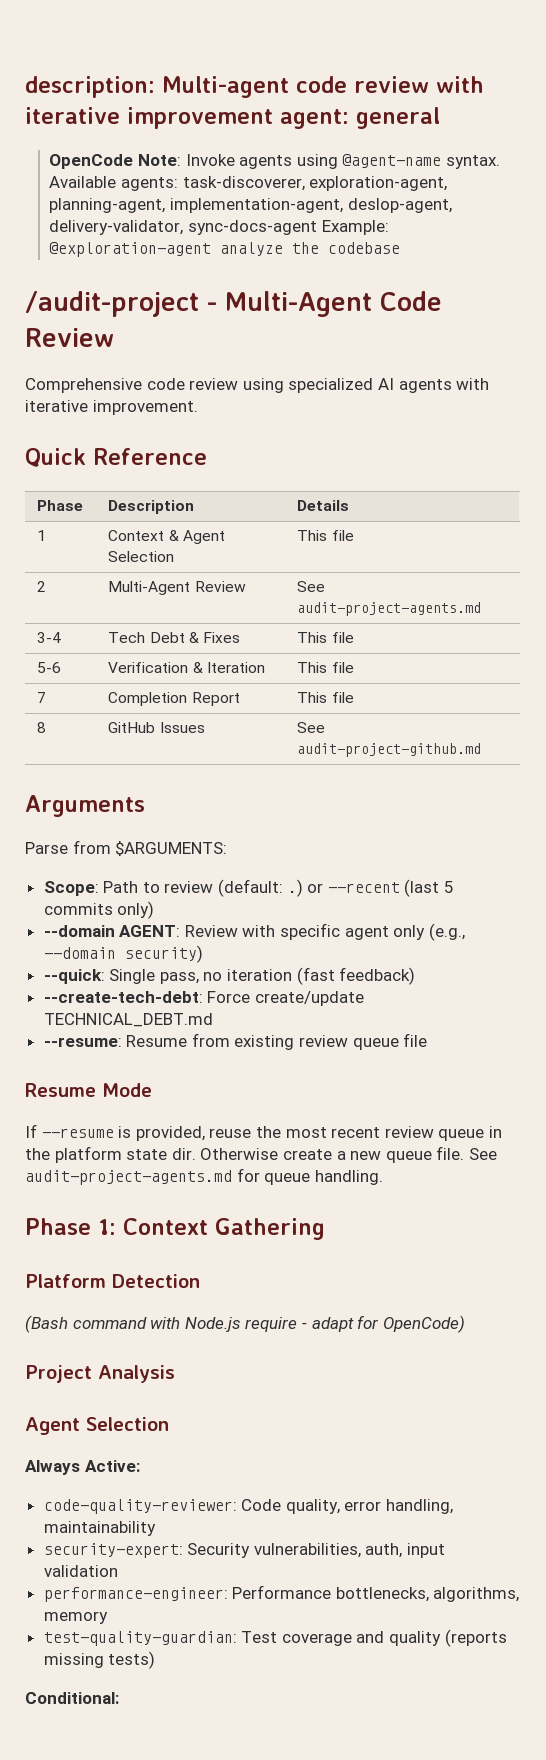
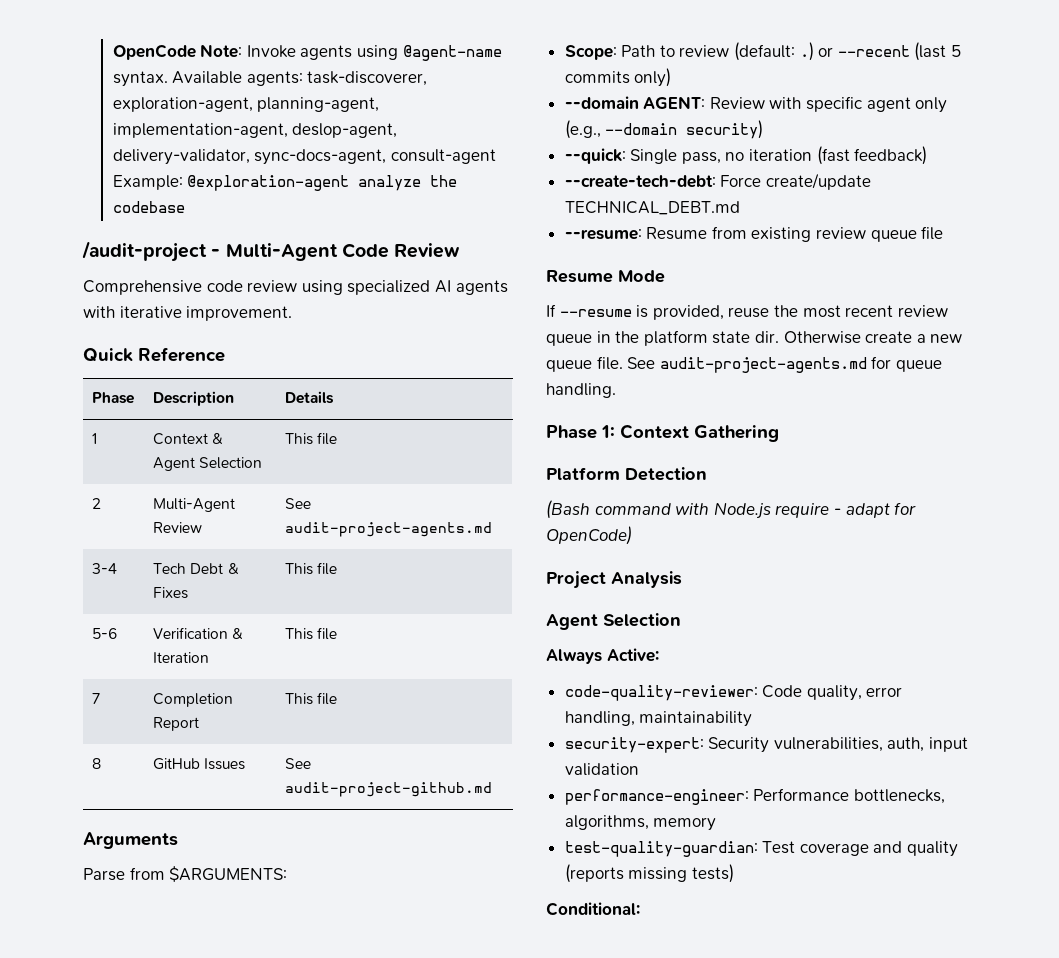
- description: Multi-agent code review with iterative improvement agent: general
- Available agents: task-discoverer, exploration-agent, planning-agent, implementation-agent, deslop-agent, delivery-validator, sync-docs-agent Example: @exploration-agent analyze the codebase
+ Available agents: task-discoverer, exploration-agent, planning-agent, implementation-agent, deslop-agent, delivery-validator, sync-docs-agent, consult-agent Example: @exploration-agent analyze the codebase

